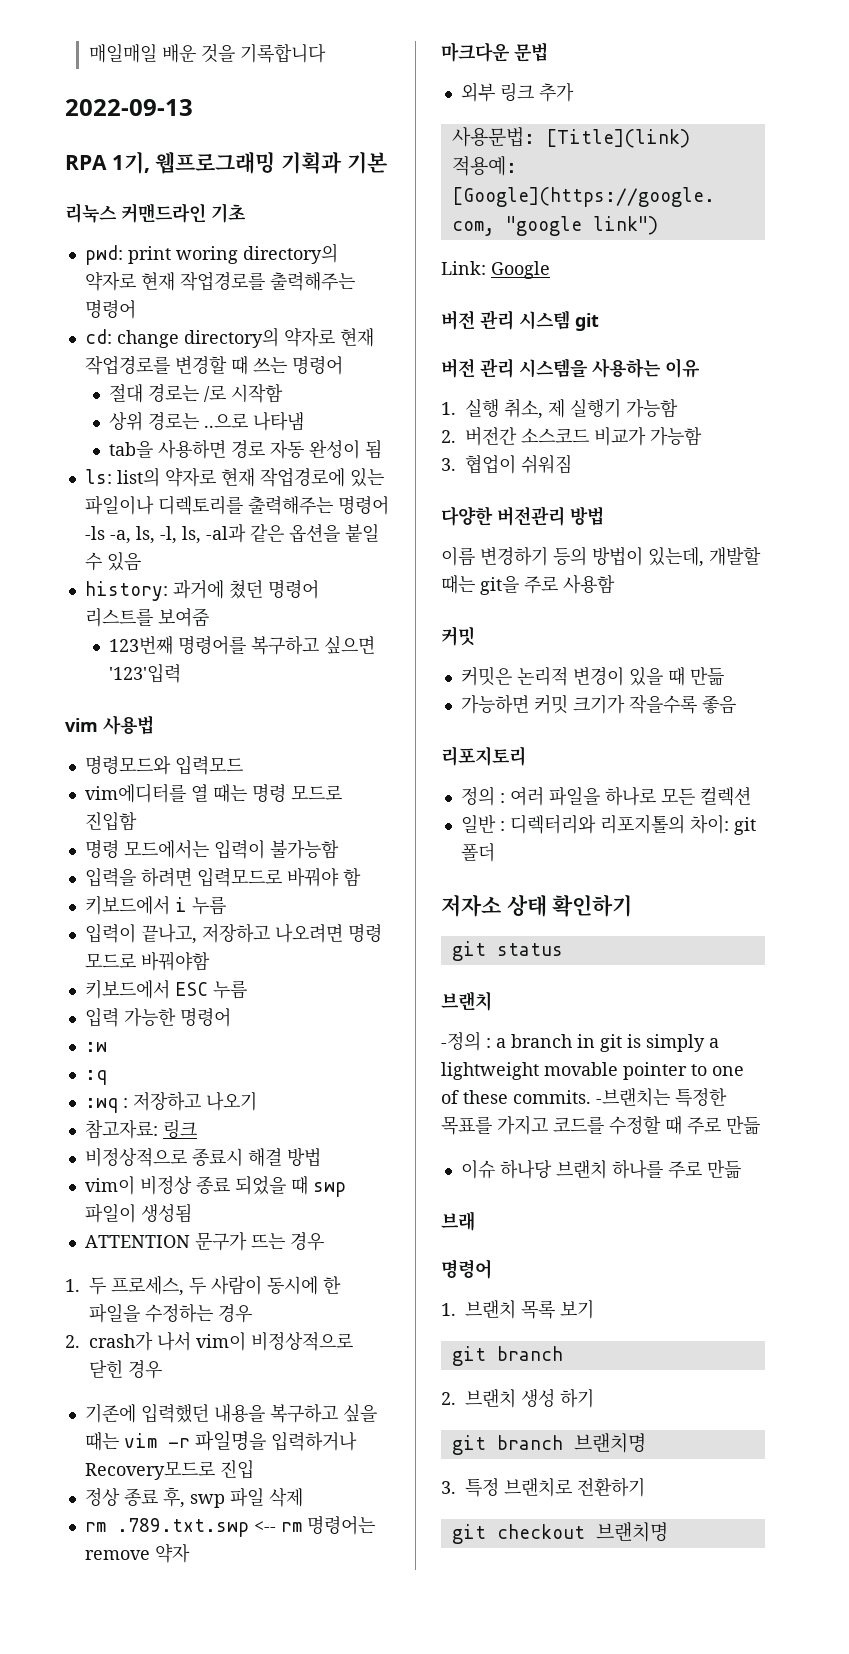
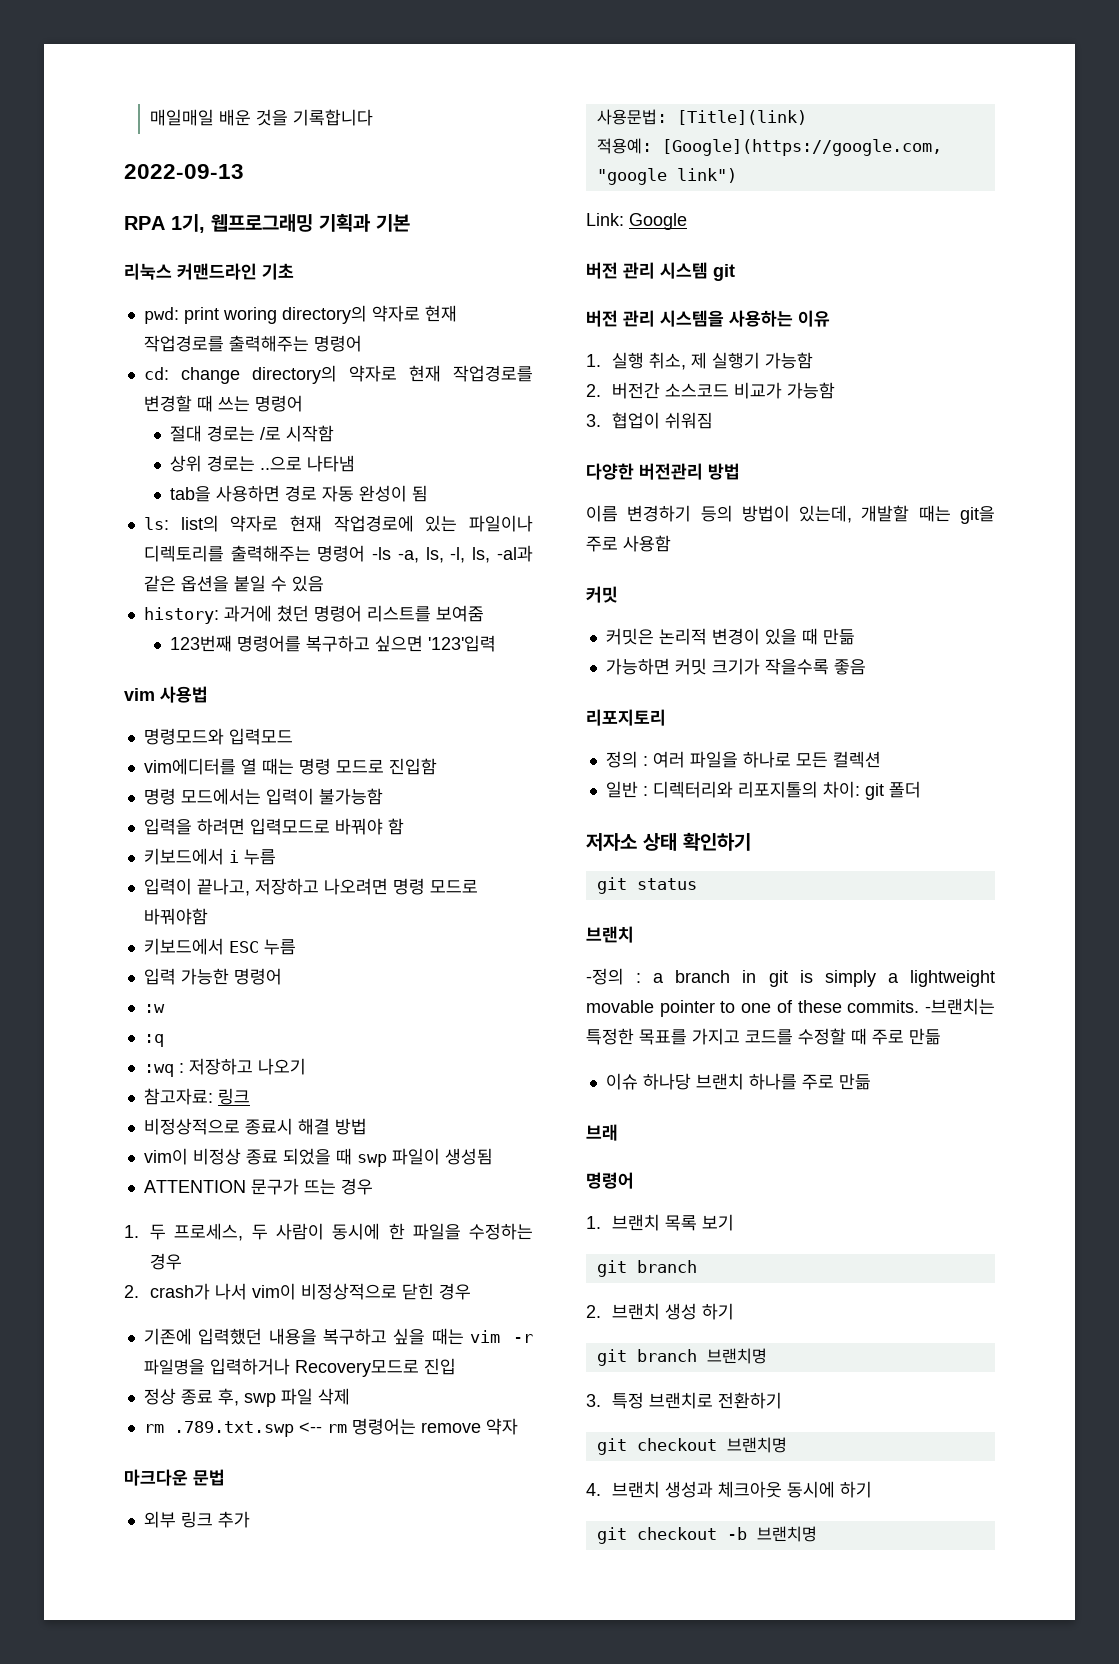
+ 4. 브랜치 생성과 체크아웃 동시에 하기
+ git checkout -b 브랜치명

